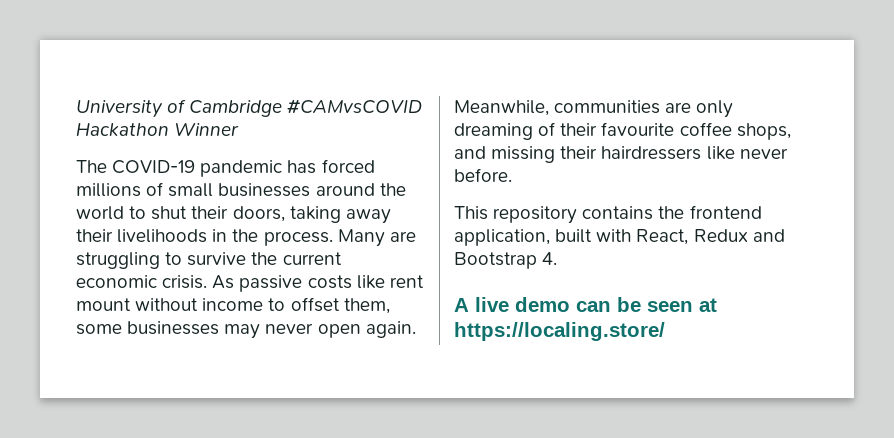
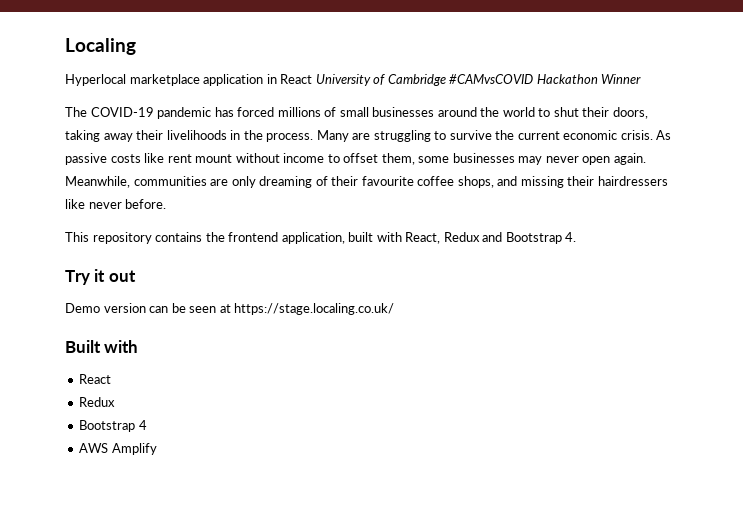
- University of Cambridge #CAMvsCOVID Hackathon Winner
+ Localing
+ Hyperlocal marketplace application in React University of Cambridge #CAMvsCOVID Hackathon Winner
- A live demo can be seen at https://localing.store/
+ Try it out
+ Demo version can be seen at https://stage.localing.co.uk/
+ Built with
+ React
+ Redux
+ Bootstrap 4
+ AWS Amplify

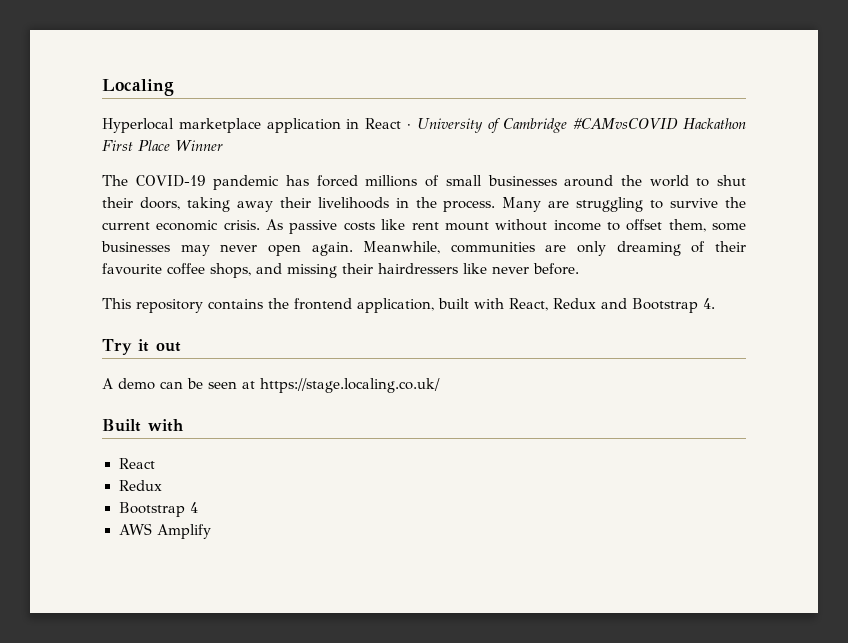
- Hyperlocal marketplace application in React University of Cambridge #CAMvsCOVID Hackathon Winner
+ Hyperlocal marketplace application in React · University of Cambridge #CAMvsCOVID Hackathon First Place Winner
- Demo version can be seen at https://stage.localing.co.uk/
+ A demo can be seen at https://stage.localing.co.uk/

